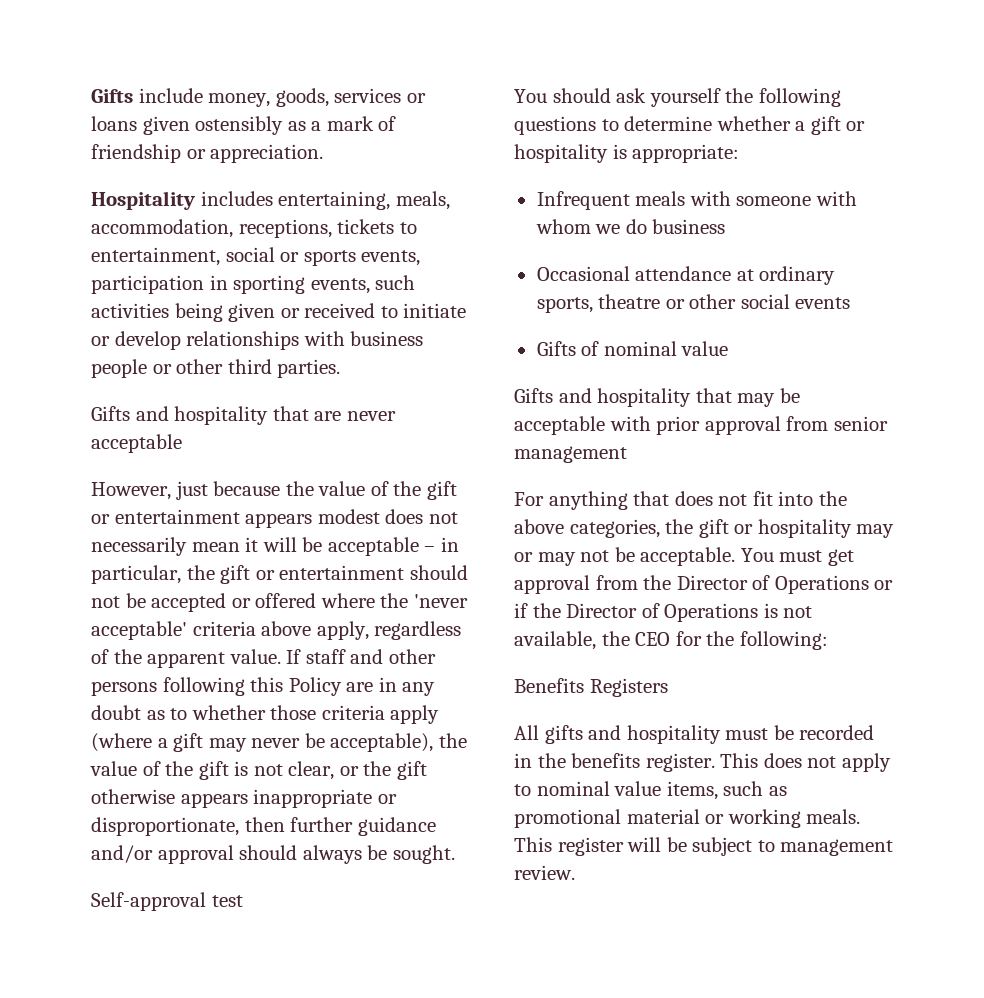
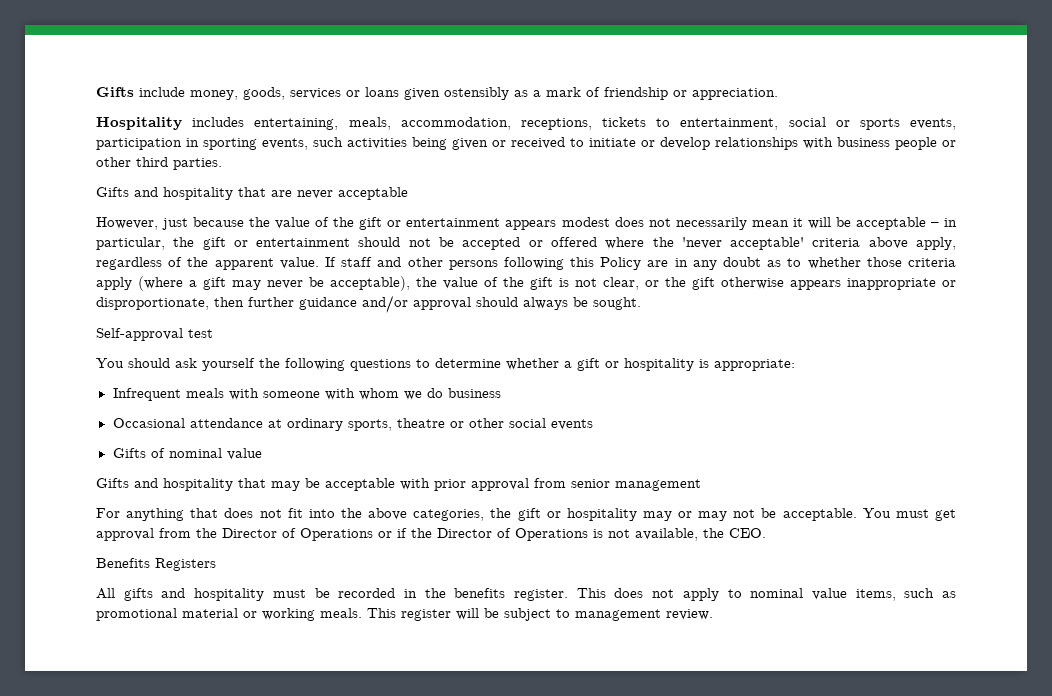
- You must get approval from the Director of Operations or if the Director of Operations is not available, the CEO for the following:
+ You must get approval from the Director of Operations or if the Director of Operations is not available, the CEO.

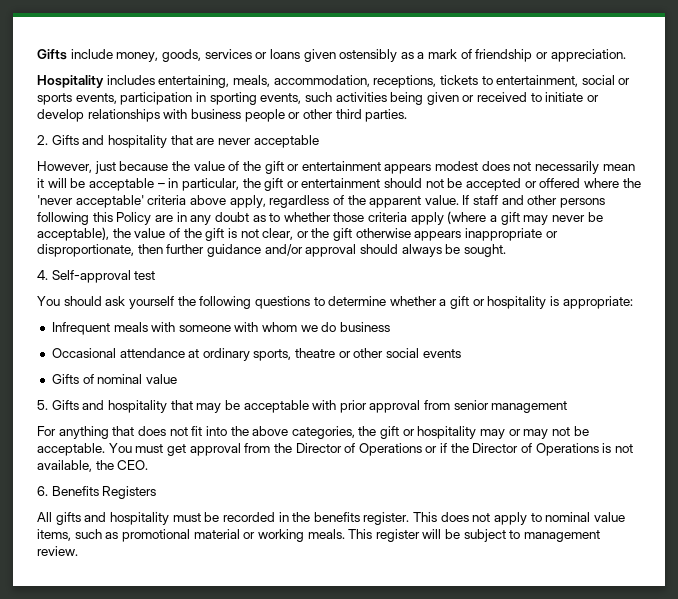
- Gifts and hospitality that are never acceptable
+ 2. Gifts and hospitality that are never acceptable
- Self-approval test
+ 4. Self-approval test
- Gifts and hospitality that may be acceptable with prior approval from senior management
+ 5. Gifts and hospitality that may be acceptable with prior approval from senior management
- Benefits Registers
+ 6. Benefits Registers

